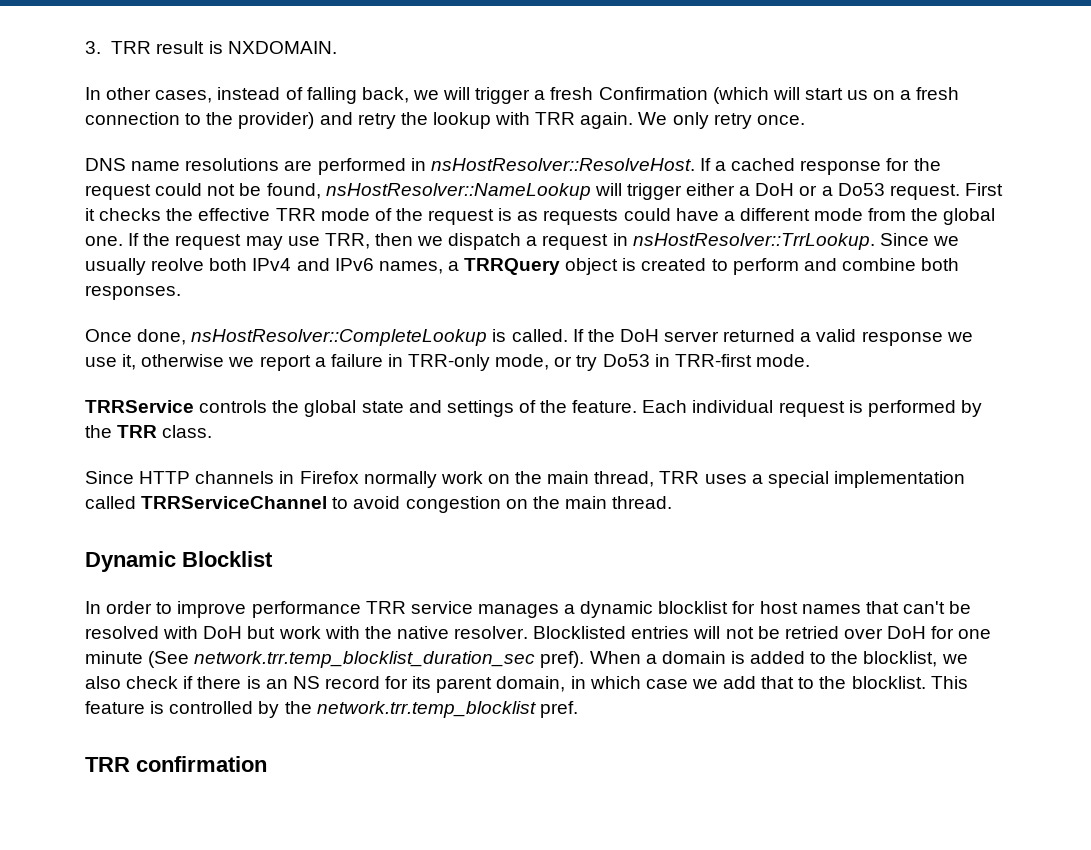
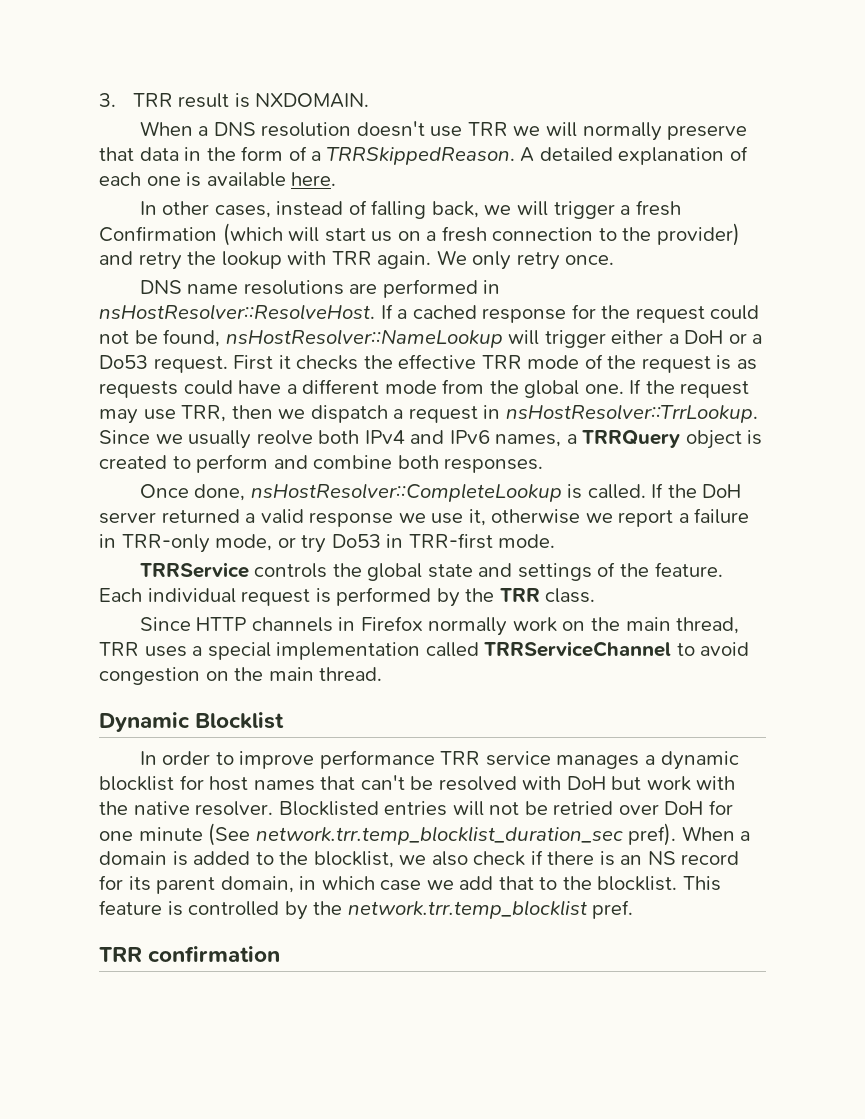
+ When a DNS resolution doesn't use TRR we will normally preserve that data in the form of a TRRSkippedReason. A detailed explanation of each one is available here.

